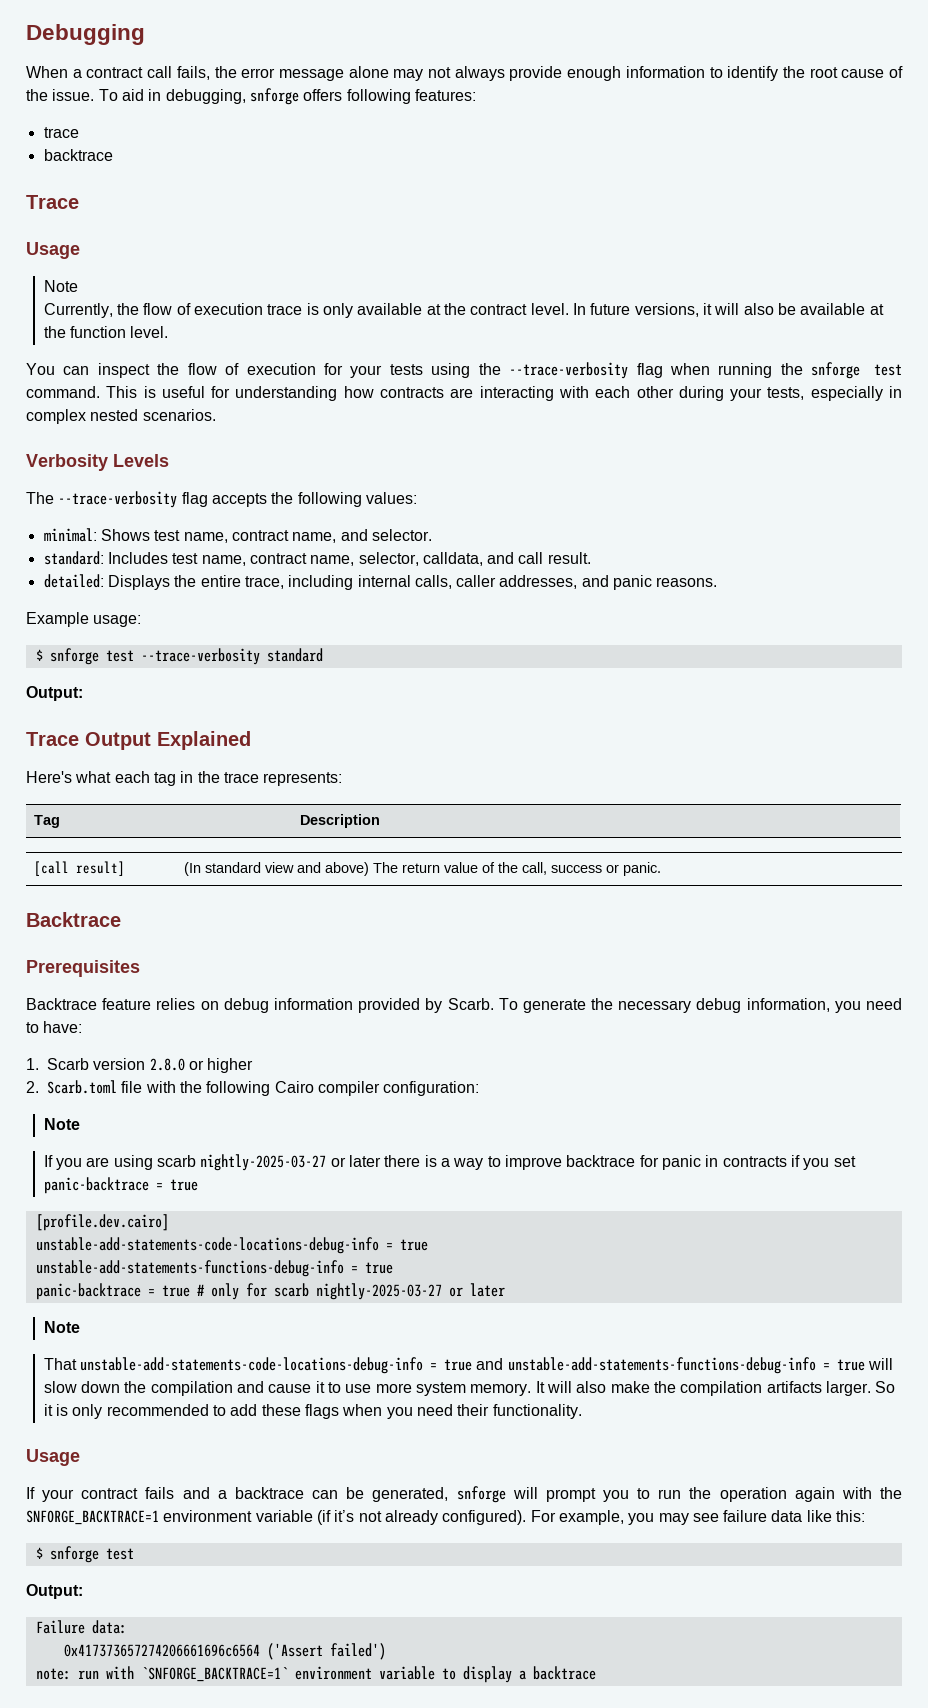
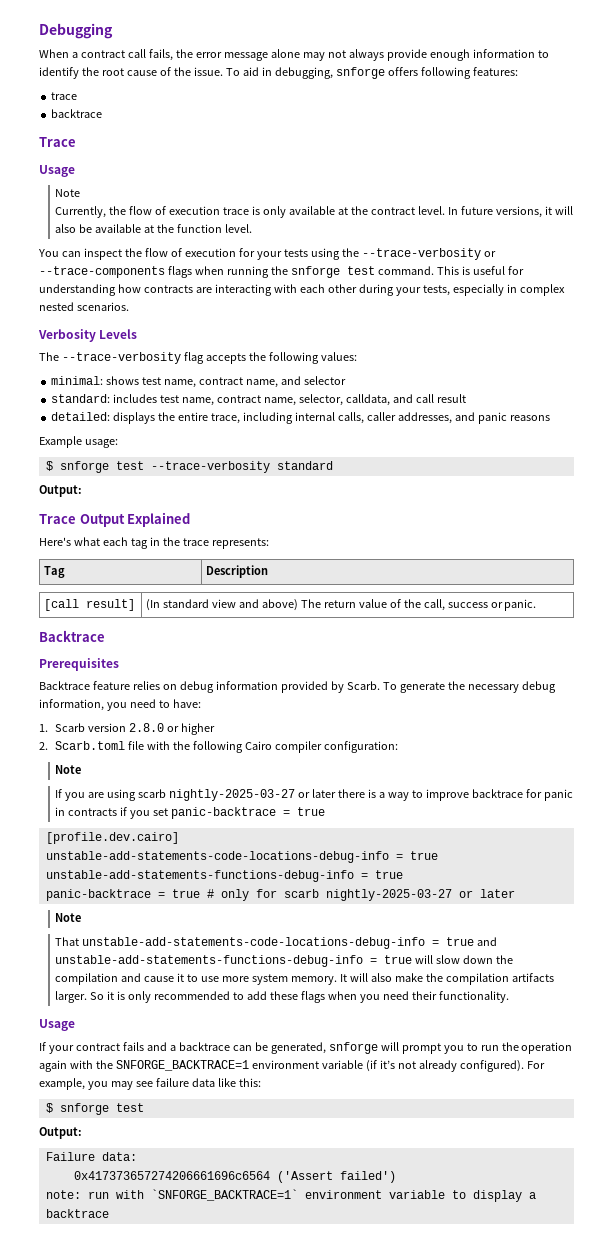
- You can inspect the flow of execution for your tests using the --trace-verbosity flag when running the snforge test command.
+ You can inspect the flow of execution for your tests using the --trace-verbosity or --trace-components flags when running the snforge test command.
- minimal: Shows test name, contract name, and selector.
+ minimal: shows test name, contract name, and selector
- standard: Includes test name, contract name, selector, calldata, and call result.
+ standard: includes test name, contract name, selector, calldata, and call result
- detailed: Displays the entire trace, including internal calls, caller addresses, and panic reasons.
+ detailed: displays the entire trace, including internal calls, caller addresses, and panic reasons

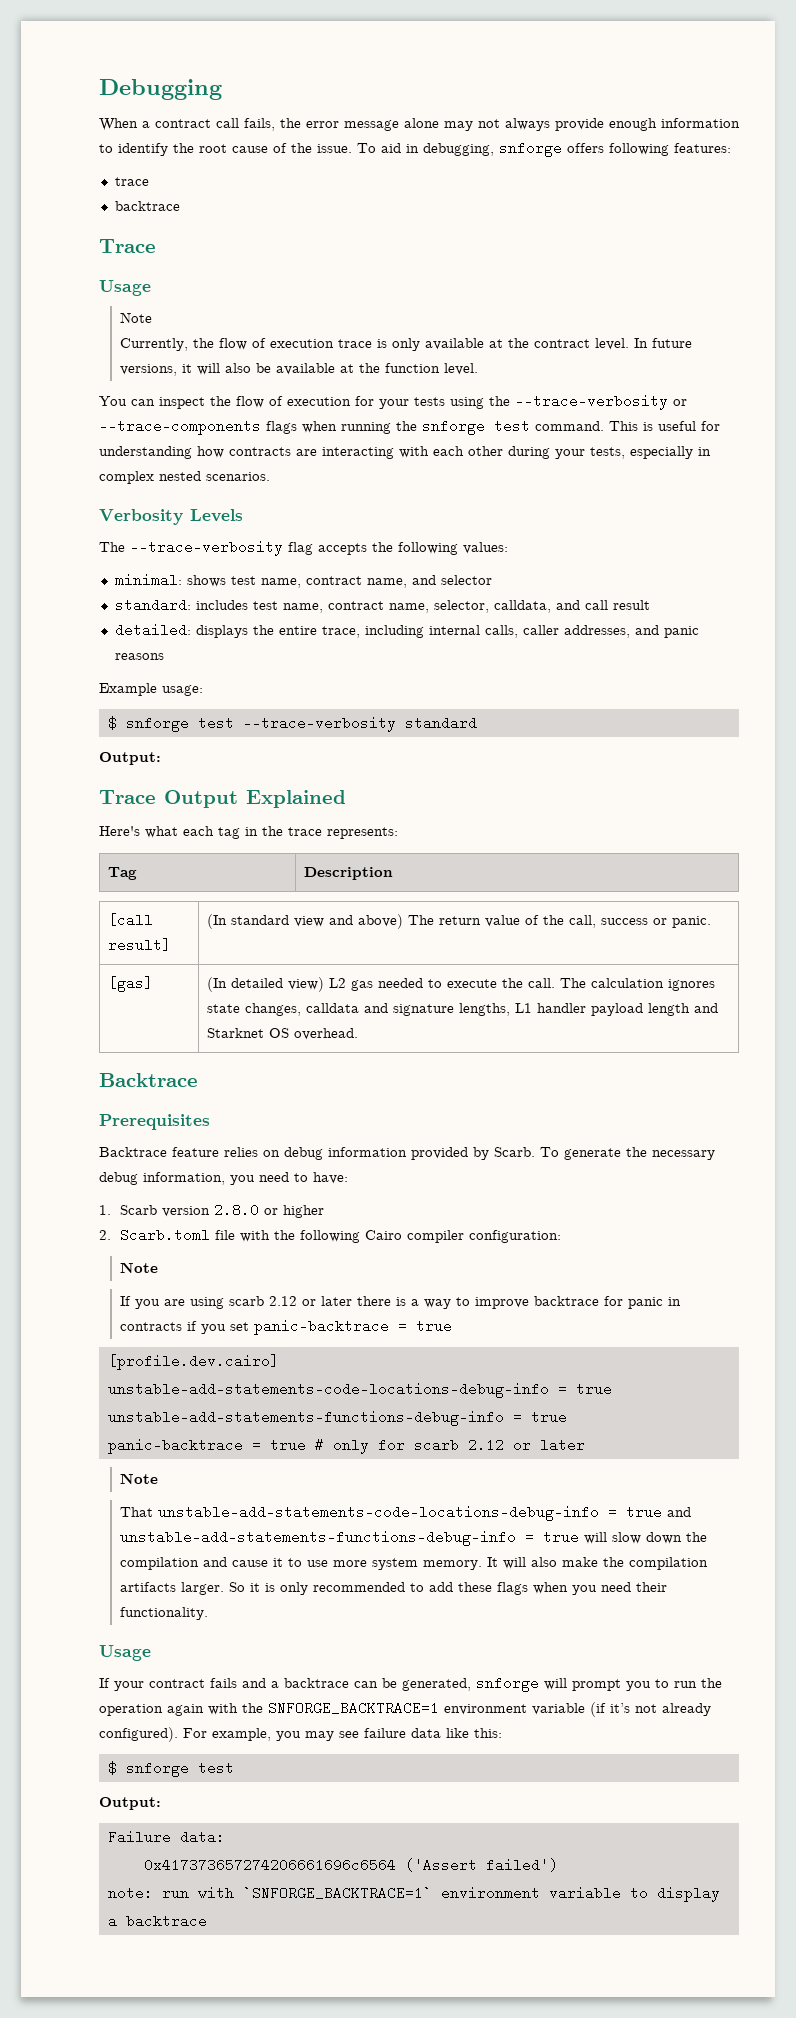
+ [gas] | (In detailed view) L2 gas needed to execute the call. The calculation ignores state changes, calldata and signature lengths, L1 handler payload length and Starknet OS overhead.
- If you are using scarb nightly-2025-03-27 or later there is a way to improve backtrace for panic in contracts if you set panic-backtrace = true
+ If you are using scarb 2.12 or later there is a way to improve backtrace for panic in contracts if you set panic-backtrace = true
- panic-backtrace = true # only for scarb nightly-2025-03-27 or later
+ panic-backtrace = true # only for scarb 2.12 or later

